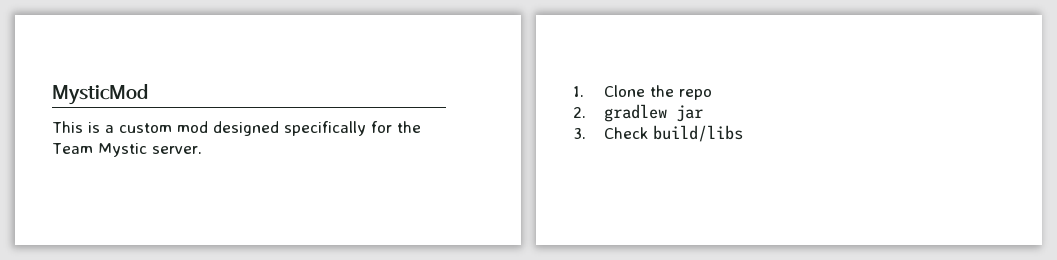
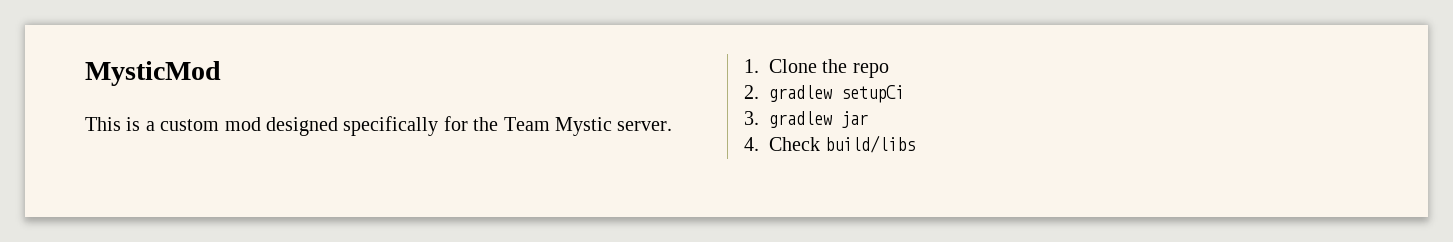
- 2. gradlew jar
+ 2. gradlew setupCi
+ 3. gradlew jar
- 3. Check build/libs
+ 4. Check build/libs

